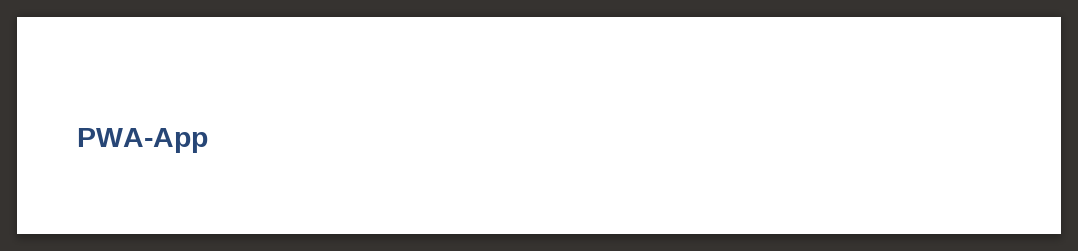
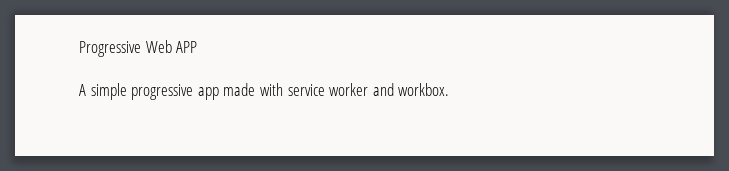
- PWA-App
+ Progressive Web APP
+ A simple progressive app made with service worker and workbox.

